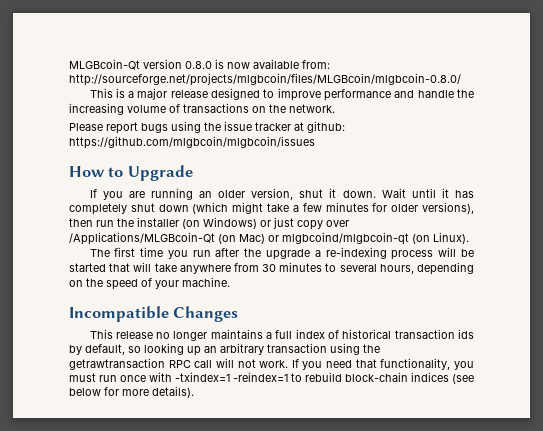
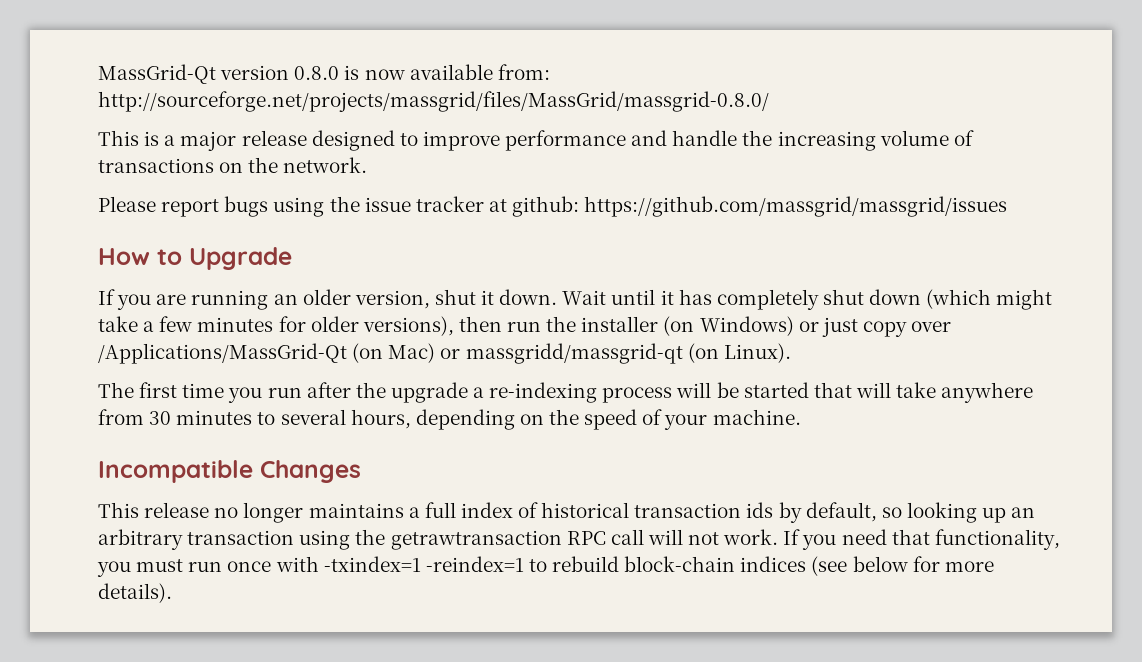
- MLGBcoin-Qt version 0.8.0 is now available from: http://sourceforge.net/projects/mlgbcoin/files/MLGBcoin/mlgbcoin-0.8.0/
+ MassGrid-Qt version 0.8.0 is now available from: http://sourceforge.net/projects/massgrid/files/MassGrid/massgrid-0.8.0/
- Please report bugs using the issue tracker at github: https://github.com/mlgbcoin/mlgbcoin/issues
+ Please report bugs using the issue tracker at github: https://github.com/massgrid/massgrid/issues
- Wait until it has completely shut down (which might take a few minutes for older versions), then run the installer (on Windows) or just copy over /Applications/MLGBcoin-Qt (on Mac) or mlgbcoind/mlgbcoin-qt (on Linux).
+ Wait until it has completely shut down (which might take a few minutes for older versions), then run the installer (on Windows) or just copy over /Applications/MassGrid-Qt (on Mac) or massgridd/massgrid-qt (on Linux).

